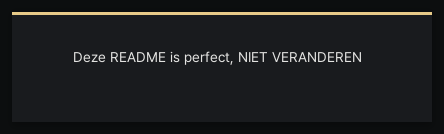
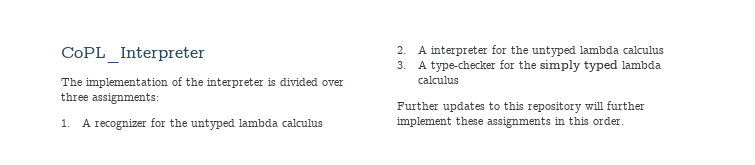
- Deze README is perfect, NIET VERANDEREN
+ CoPL_Interpreter
+ The implementation of the interpreter is divided over three assignments:
+ 1. A recognizer for the untyped lambda calculus
+ 2. A interpreter for the untyped lambda calculus
+ 3. A type-checker for the simply typed lambda calculus
+ Further updates to this repository will further implement these assignments in this order.

